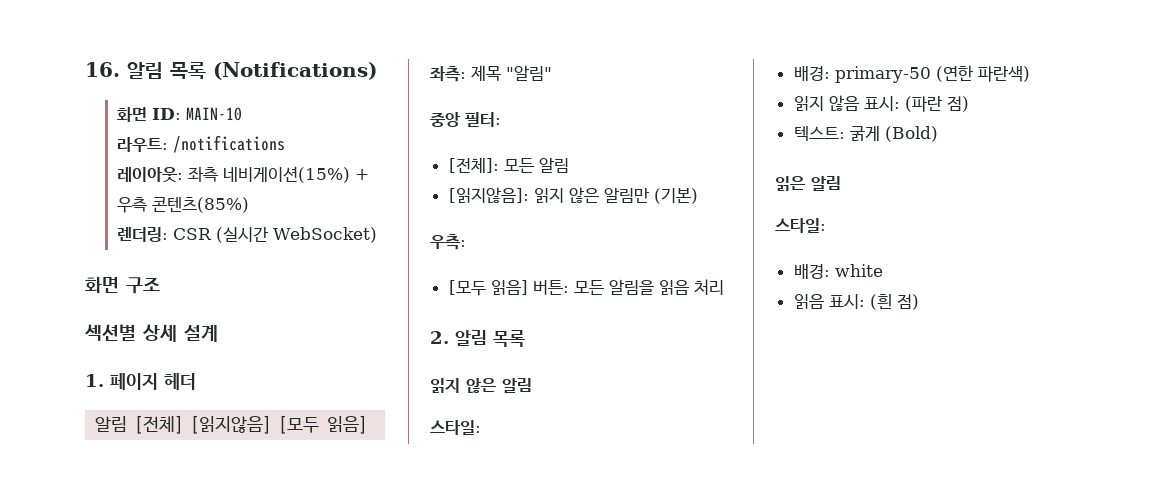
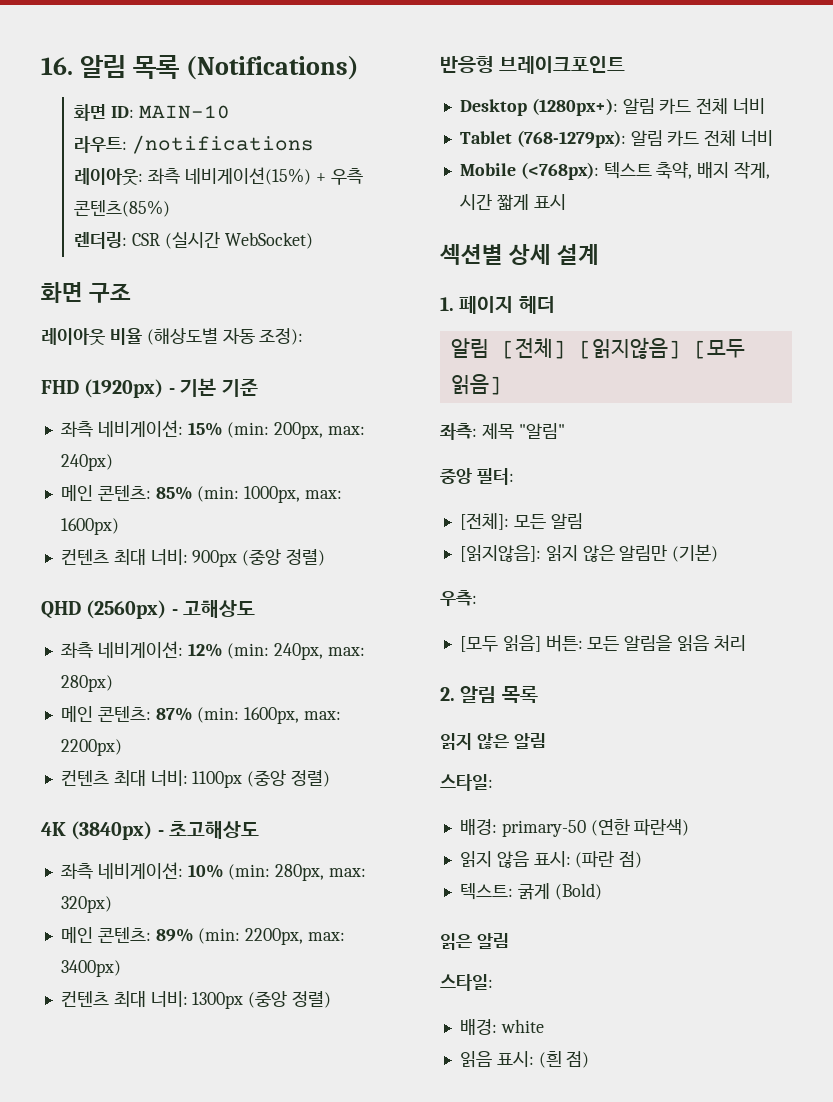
+ 레이아웃 비율 (해상도별 자동 조정):
+ FHD (1920px) - 기본 기준
+ 좌측 네비게이션: 15% (min: 200px, max: 240px)
+ 메인 콘텐츠: 85% (min: 1000px, max: 1600px)
+ 컨텐츠 최대 너비: 900px (중앙 정렬)
+ QHD (2560px) - 고해상도
+ 좌측 네비게이션: 12% (min: 240px, max: 280px)
+ 메인 콘텐츠: 87% (min: 1600px, max: 2200px)
+ 컨텐츠 최대 너비: 1100px (중앙 정렬)
+ 4K (3840px) - 초고해상도
+ 좌측 네비게이션: 10% (min: 280px, max: 320px)
+ 메인 콘텐츠: 89% (min: 2200px, max: 3400px)
+ 컨텐츠 최대 너비: 1300px (중앙 정렬)
+ 반응형 브레이크포인트
+ Desktop (1280px+): 알림 카드 전체 너비
+ Tablet (768-1279px): 알림 카드 전체 너비
+ Mobile (<768px): 텍스트 축약, 배지 작게, 시간 짧게 표시

